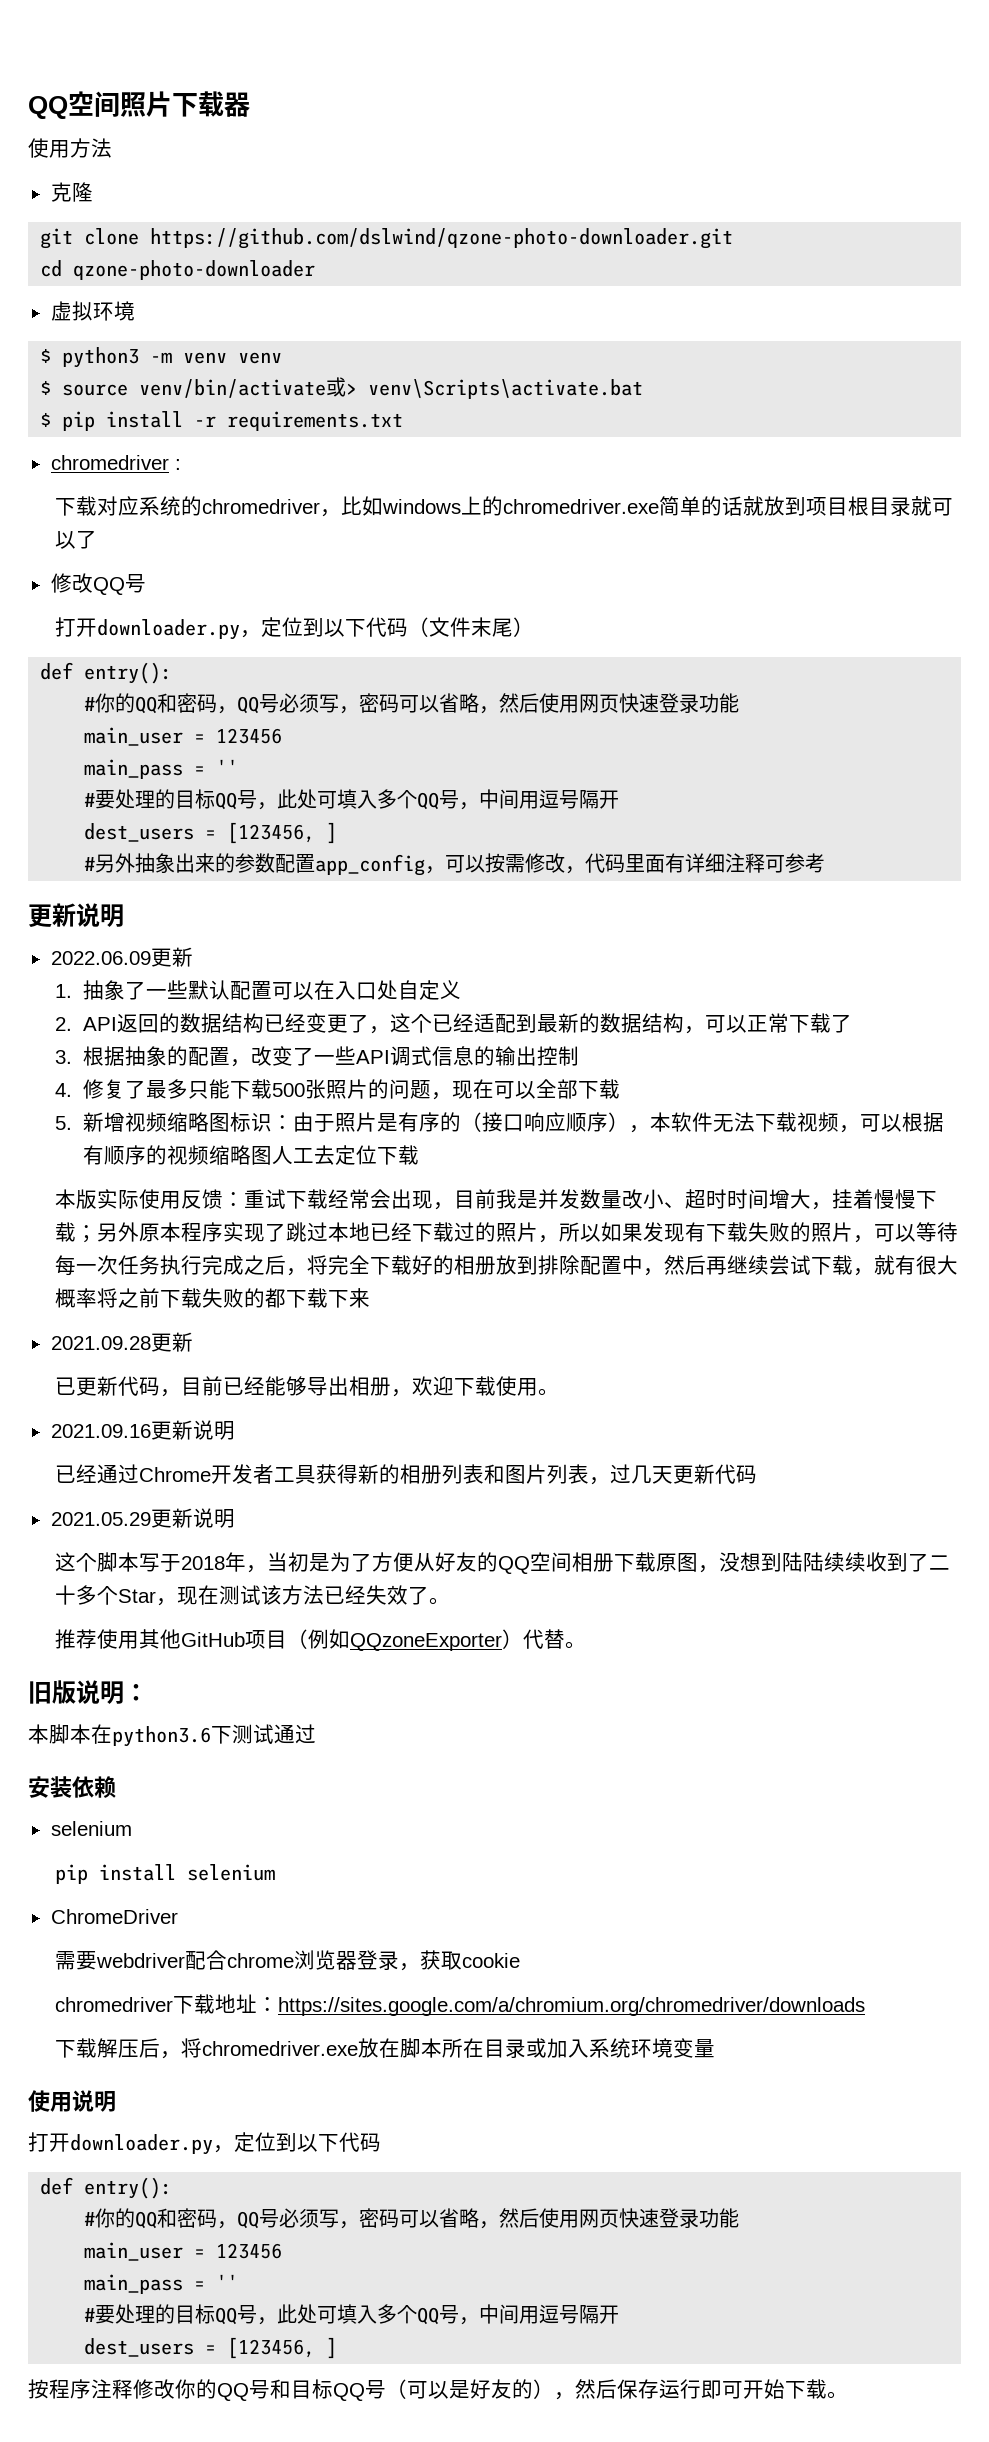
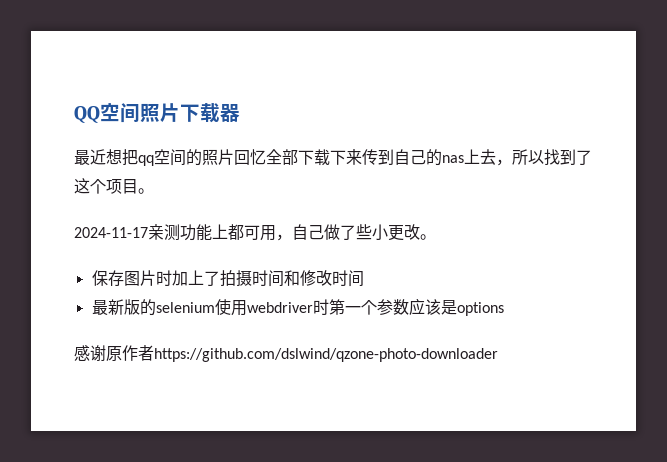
- 使用方法
- 克隆
- git clone https://github.com/dslwind/qzone-photo-downloader.git
- cd qzone-photo-downloader
- 虚拟环境
- $ python3 -m venv venv
- $ source venv/bin/activate或> venv\Scripts\activate.bat
- $ pip install -r requirements.txt
- chromedriver :
- 下载对应系统的chromedriver，比如windows上的chromedriver.exe简单的话就放到项目根目录就可以了
- 修改QQ号
- 打开downloader.py，定位到以下代码（文件末尾）
- def entry():
- #你的QQ和密码，QQ号必须写，密码可以省略，然后使用网页快速登录功能
- main_user = 123456
- main_pass = ''
- #要处理的目标QQ号，此处可填入多个QQ号，中间用逗号隔开
- dest_users = [123456, ]
- #另外抽象出来的参数配置app_config，可以按需修改，代码里面有详细注释可参考
- 更新说明
- 2022.06.09更新
- 1.抽象了一些默认配置可以在入口处自定义
- 2. API返回的数据结构已经变更了，这个已经适配到最新的数据结构，可以正常下载了
- 3.根据抽象的配置，改变了一些API调式信息的输出控制
- 4.修复了最多只能下载500张照片的问题，现在可以全部下载
- 5.新增视频缩略图标识：由于照片是有序的（接口响应顺序），本软件无法下载视频，可以根据有顺序的视频缩略图人工去定位下载
- 本版实际使用反馈：重试下载经常会出现，目前我是并发数量改小、超时时间增大，挂着慢慢下载；另外原本程序实现了跳过本地已经下载过的照片，所以如果发现有下载失败的照片，可以等待每一次任务执行完成之后，将完全下载好的相册放到排除配置中，然后再继续尝试下载，就有很大概率将之前下载失败的都下载下来
- 2021.09.28更新
- 已更新代码，目前已经能够导出相册，欢迎下载使用。
- 2021.09.16更新说明
- 已经通过Chrome开发者工具获得新的相册列表和图片列表，过几天更新代码
- 2021.05.29更新说明
- 这个脚本写于2018年，当初是为了方便从好友的QQ空间相册下载原图，没想到陆陆续续收到了二十多个Star，现在测试该方法已经失效了。
- 推荐使用其他GitHub项目（例如QQzoneExporter）代替。
- 旧版说明：
- 本脚本在python3.6下测试通过
- 安装依赖
- selenium
- pip install selenium
- ChromeDriver
- 需要webdriver配合chrome浏览器登录，获取cookie
- chromedriver下载地址：https://sites.google.com/a/chromium.org/chromedriver/downloads
- 下载解压后，将chromedriver.exe放在脚本所在目录或加入系统环境变量
- 使用说明
- 打开downloader.py，定位到以下代码
- def entry():
- #你的QQ和密码，QQ号必须写，密码可以省略，然后使用网页快速登录功能
- main_user = 123456
- main_pass = ''
- #要处理的目标QQ号，此处可填入多个QQ号，中间用逗号隔开
- dest_users = [123456, ]
- 按程序注释修改你的QQ号和目标QQ号（可以是好友的），然后保存运行即可开始下载。
+ 最近想把qq空间的照片回忆全部下载下来传到自己的nas上去，所以找到了这个项目。
+ 2024-11-17亲测功能上都可用，自己做了些小更改。
+ 保存图片时加上了拍摄时间和修改时间
+ 最新版的selenium使用webdriver时第一个参数应该是options
+ 感谢原作者https://github.com/dslwind/qzone-photo-downloader

